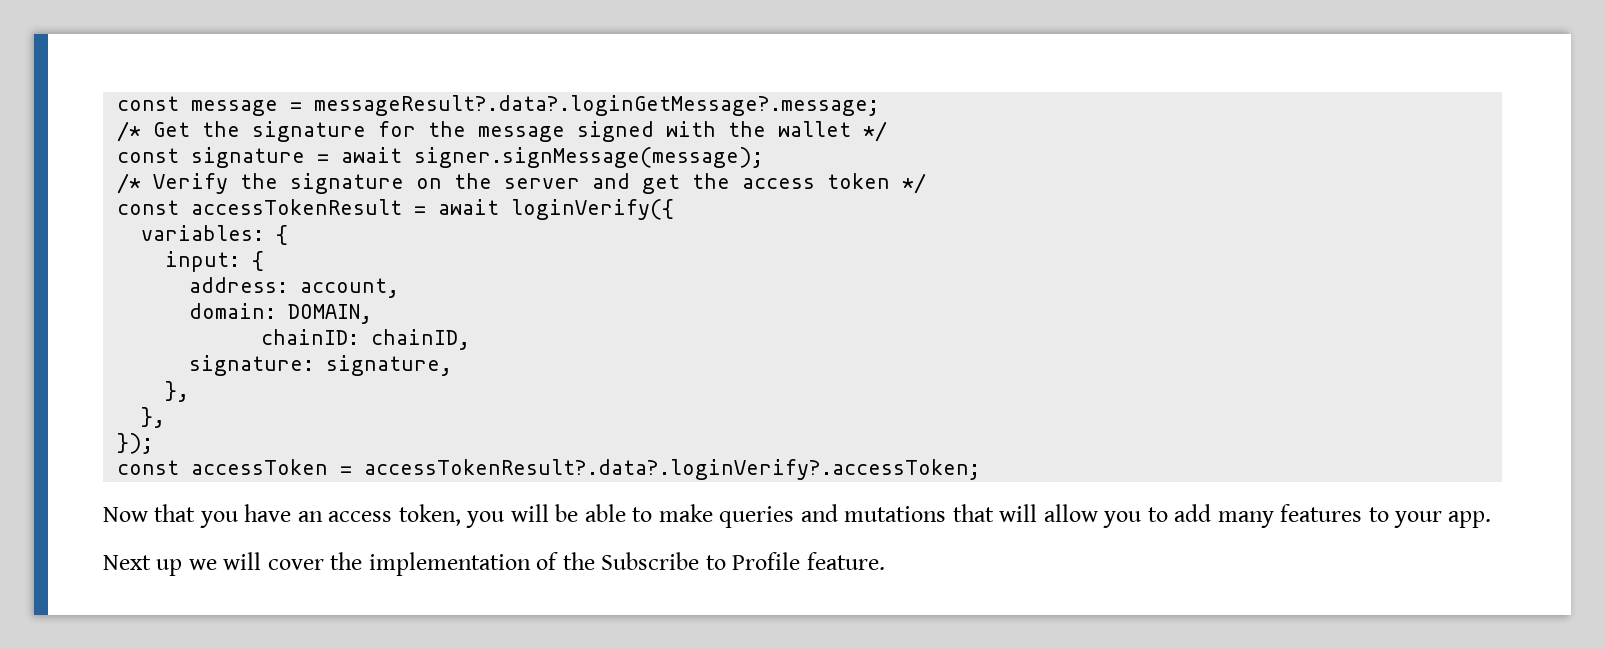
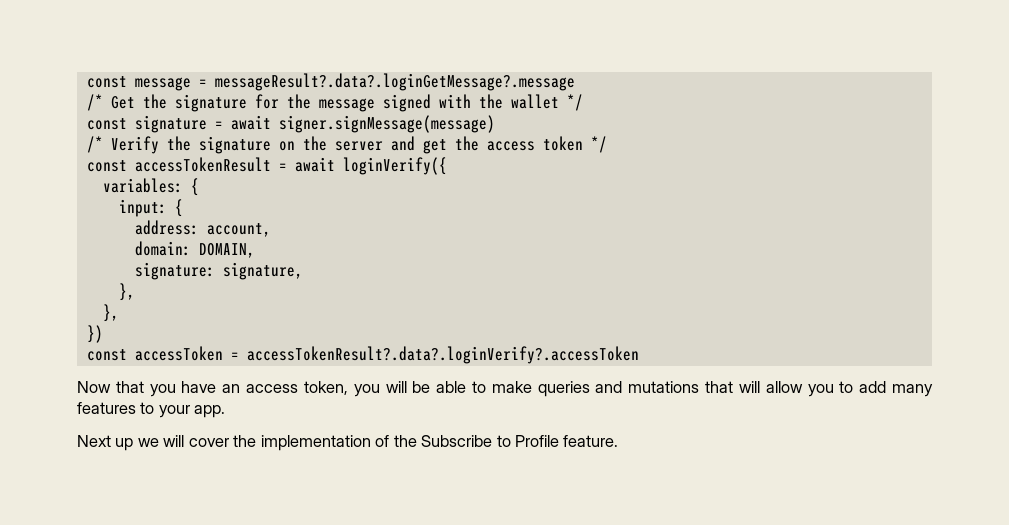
- const message = messageResult?.data?.loginGetMessage?.message;
+ const message = messageResult?.data?.loginGetMessage?.message
- const signature = await signer.signMessage(message);
+ const signature = await signer.signMessage(message)
- chainID: chainID,
- });
+ })
- const accessToken = accessTokenResult?.data?.loginVerify?.accessToken;
+ const accessToken = accessTokenResult?.data?.loginVerify?.accessToken

